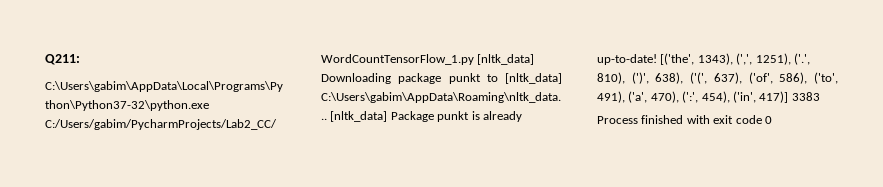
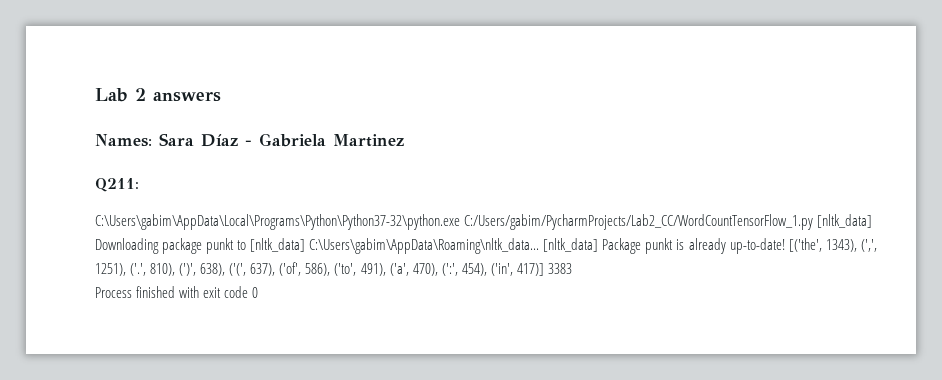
+ Lab 2 answers
+ Names: Sara Díaz - Gabriela Martinez

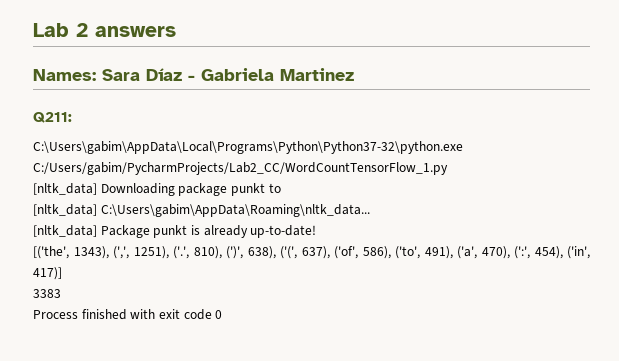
- C:\Users\gabim\AppData\Local\Programs\Python\Python37-32\python.exe C:/Users/gabim/PycharmProjects/Lab2_CC/WordCountTensorFlow_1.py [nltk_data] Downloading package punkt to [nltk_data] C:\Users\gabim\AppData\Roaming\nltk_data... [nltk_data] Package punkt is already up-to-date! [('the', 1343), (',', 1251), ('.', 810), (')', 638), ('(', 637), ('of', 586), ('to', 491), ('a', 470), (':', 454), ('in', 417)] 3383
+ C:\Users\gabim\AppData\Local\Programs\Python\Python37-32\python.exe C:/Users/gabim/PycharmProjects/Lab2_CC/WordCountTensorFlow_1.py
+ [nltk_data] Downloading package punkt to
+ [nltk_data] C:\Users\gabim\AppData\Roaming\nltk_data...
+ [nltk_data] Package punkt is already up-to-date!
+ [('the', 1343), (',', 1251), ('.', 810), (')', 638), ('(', 637), ('of', 586), ('to', 491), ('a', 470), (':', 454), ('in', 417)]
+ 3383

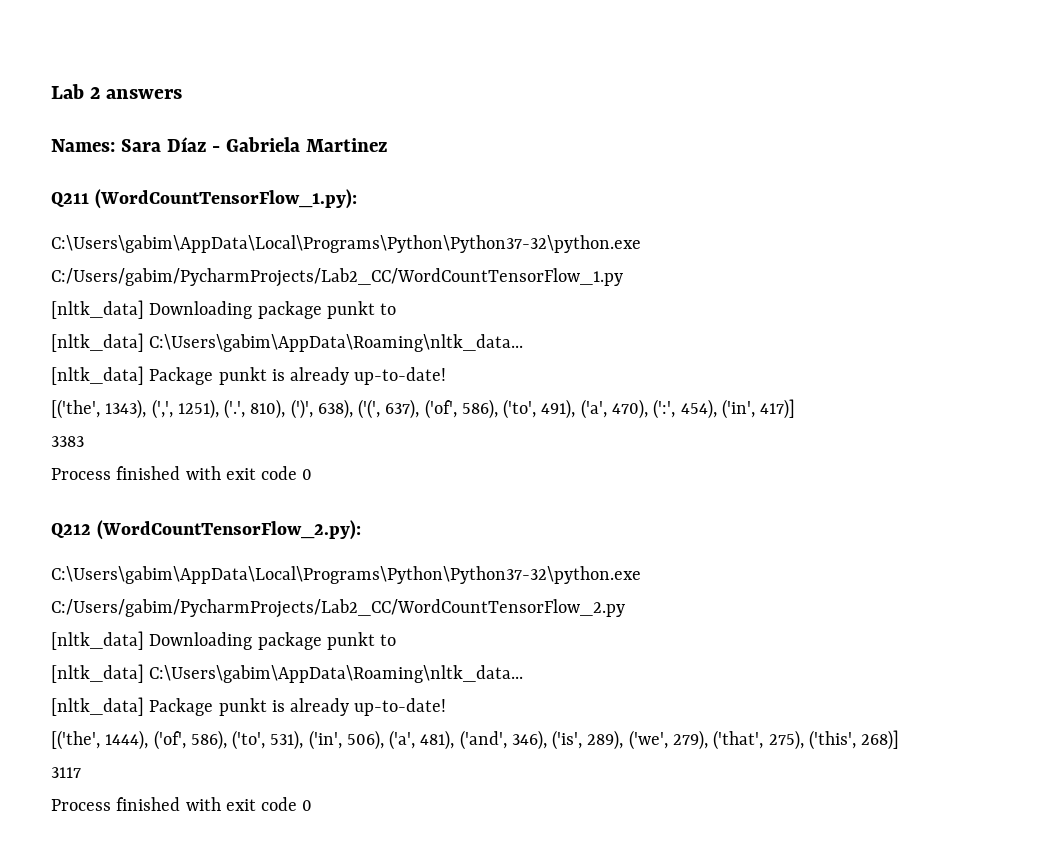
- Q211:
+ Q211 (WordCountTensorFlow_1.py):
+ Q212 (WordCountTensorFlow_2.py):
+ C:\Users\gabim\AppData\Local\Programs\Python\Python37-32\python.exe C:/Users/gabim/PycharmProjects/Lab2_CC/WordCountTensorFlow_2.py
+ [nltk_data] Downloading package punkt to
+ [nltk_data] C:\Users\gabim\AppData\Roaming\nltk_data...
+ [nltk_data] Package punkt is already up-to-date!
+ [('the', 1444), ('of', 586), ('to', 531), ('in', 506), ('a', 481), ('and', 346), ('is', 289), ('we', 279), ('that', 275), ('this', 268)]
+ 3117
+ Process finished with exit code 0

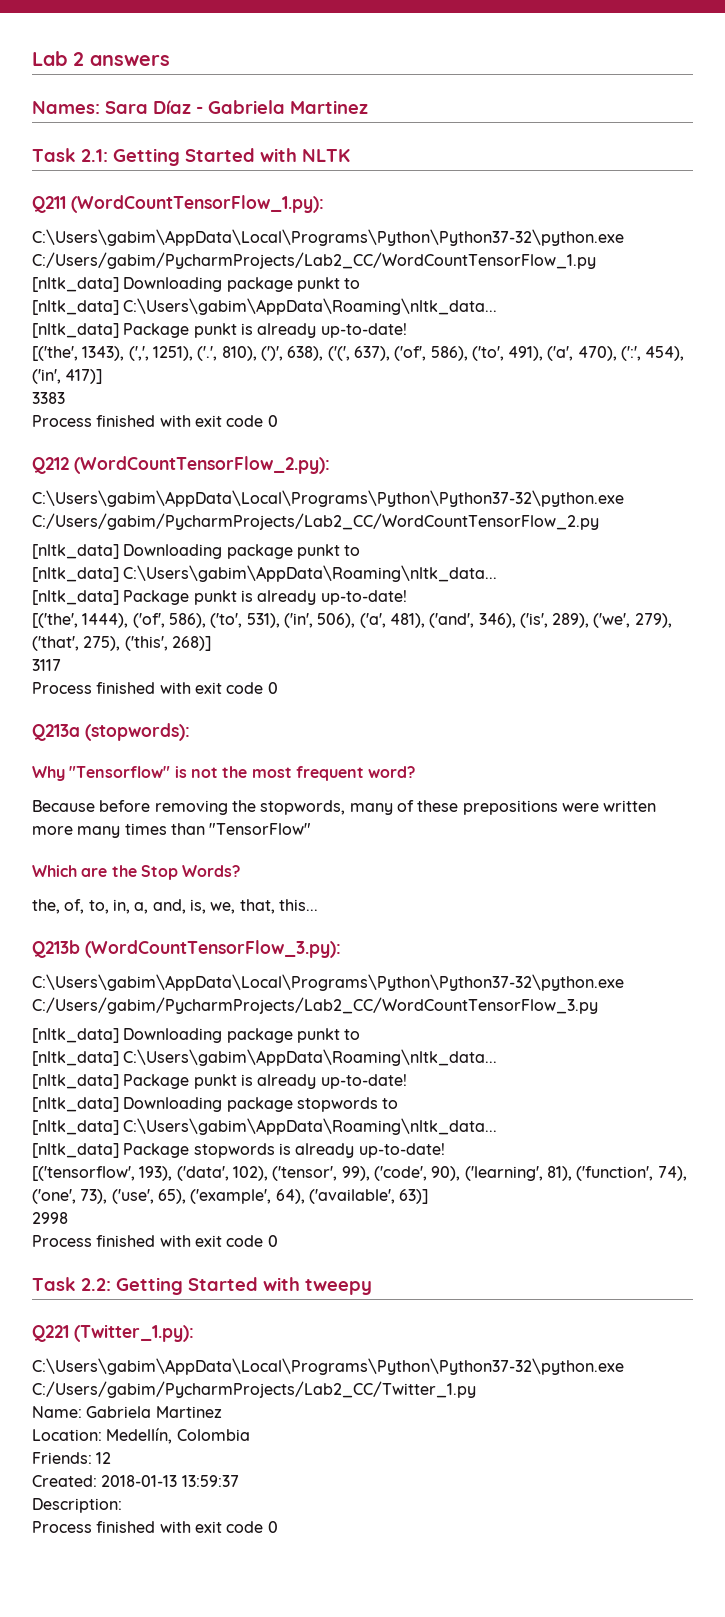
+ Task 2.1: Getting Started with NLTK
+ Q213a (stopwords):
+ Why "Tensorflow" is not the most frequent word?
+ Because before removing the stopwords, many of these prepositions were written more many times than "TensorFlow"
+ Which are the Stop Words?
+ the, of, to, in, a, and, is, we, that, this...
+ Q213b (WordCountTensorFlow_3.py):
+ C:\Users\gabim\AppData\Local\Programs\Python\Python37-32\python.exe C:/Users/gabim/PycharmProjects/Lab2_CC/WordCountTensorFlow_3.py
+ [nltk_data] Downloading package punkt to
+ [nltk_data] C:\Users\gabim\AppData\Roaming\nltk_data...
+ [nltk_data] Package punkt is already up-to-date!
+ [nltk_data] Downloading package stopwords to
+ [nltk_data] C:\Users\gabim\AppData\Roaming\nltk_data...
+ [nltk_data] Package stopwords is already up-to-date!
+ [('tensorflow', 193), ('data', 102), ('tensor', 99), ('code', 90), ('learning', 81), ('function', 74), ('one', 73), ('use', 65), ('example', 64), ('available', 63)]
+ 2998
+ Process finished with exit code 0
+ Task 2.2: Getting Started with tweepy
+ Q221 (Twitter_1.py):
+ C:\Users\gabim\AppData\Local\Programs\Python\Python37-32\python.exe C:/Users/gabim/PycharmProjects/Lab2_CC/Twitter_1.py
+ Name: Gabriela Martinez
+ Location: Medellín, Colombia
+ Friends: 12
+ Created: 2018-01-13 13:59:37
+ Description:
+ Process finished with exit code 0

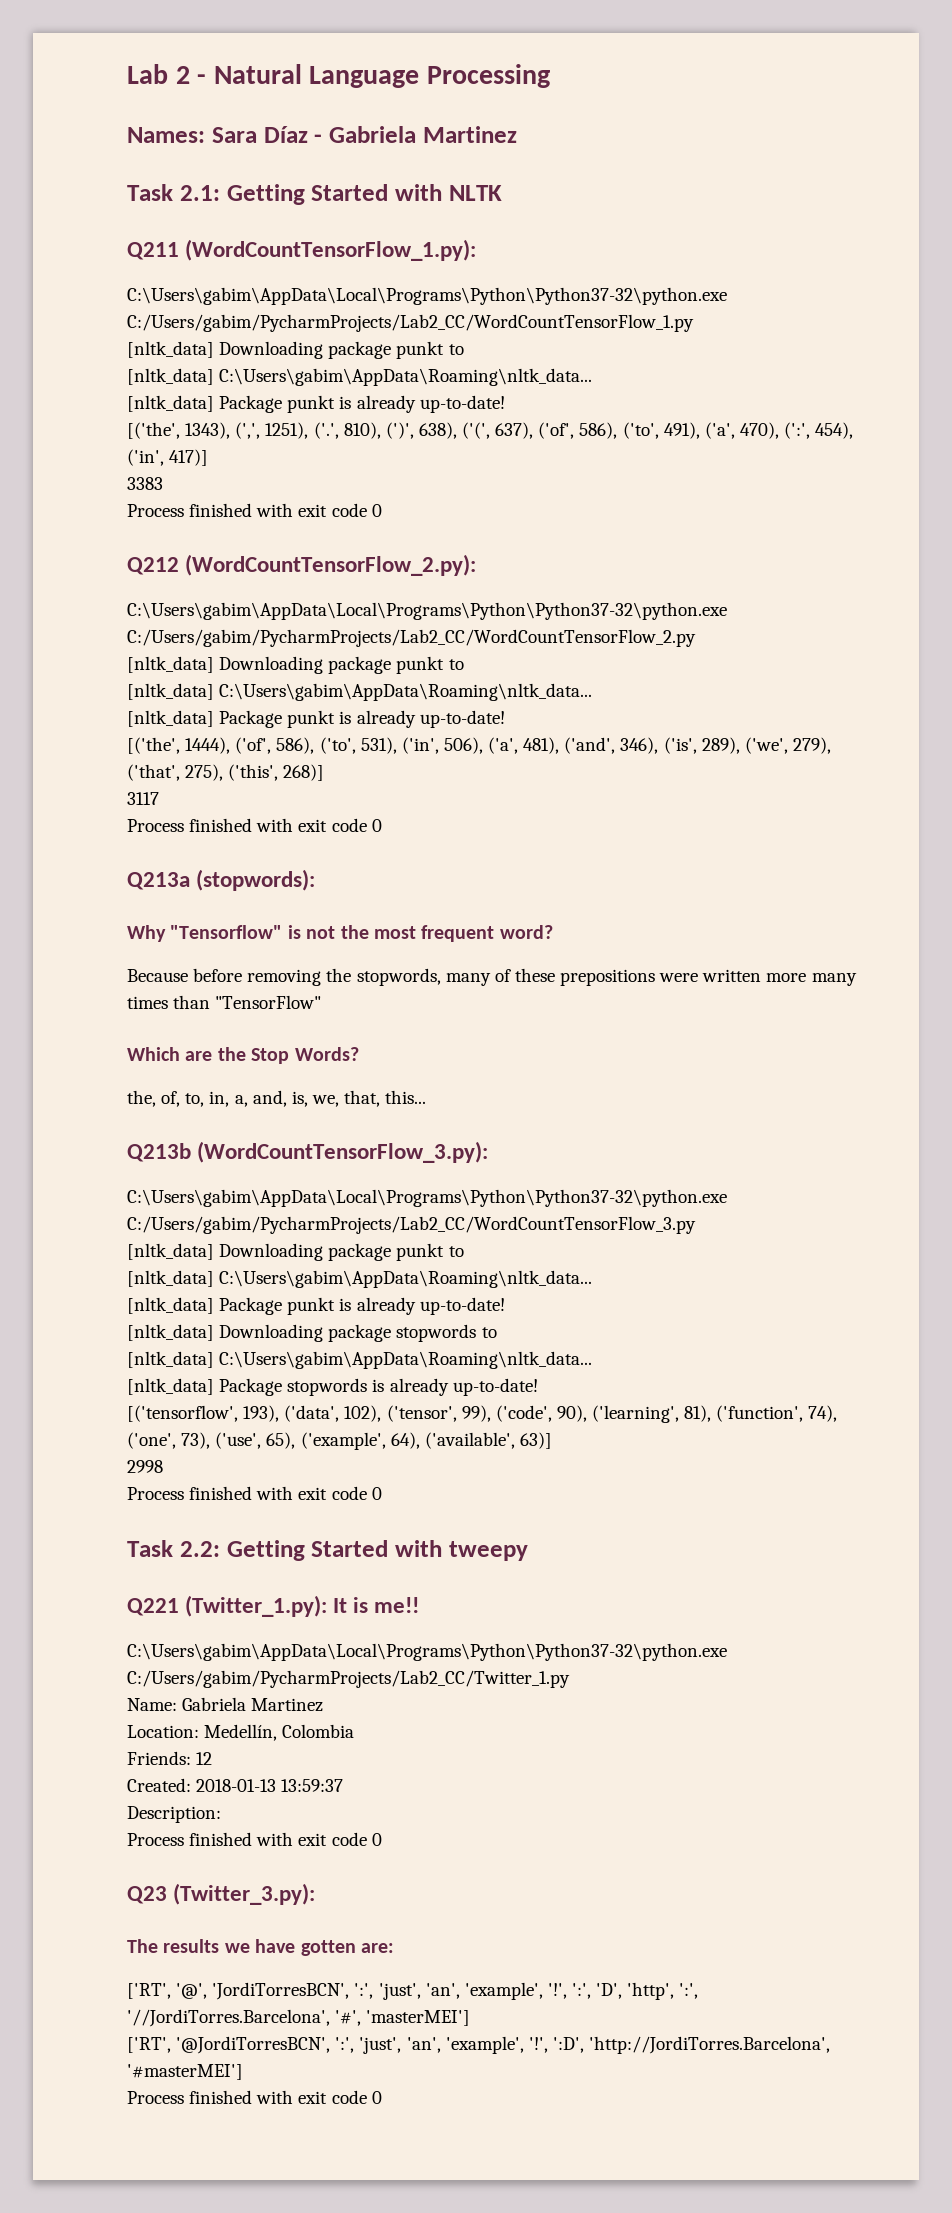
- Lab 2 answers
+ Lab 2 - Natural Language Processing
- Q221 (Twitter_1.py):
+ Q221 (Twitter_1.py): It is me!!
+ Q23 (Twitter_3.py):
+ The results we have gotten are:
+ ['RT', '@', 'JordiTorresBCN', ':', 'just', 'an', 'example', '!', ':', 'D', 'http', ':', '//JordiTorres.Barcelona', '#', 'masterMEI']
+ ['RT', '@JordiTorresBCN', ':', 'just', 'an', 'example', '!', ':D', 'http://JordiTorres.Barcelona', '#masterMEI']
+ Process finished with exit code 0

